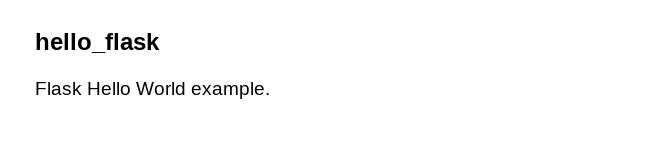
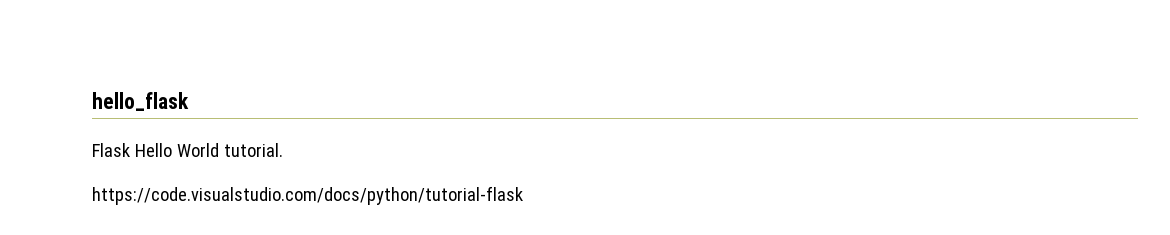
- Flask Hello World example.
+ Flask Hello World tutorial.
+ https://code.visualstudio.com/docs/python/tutorial-flask

